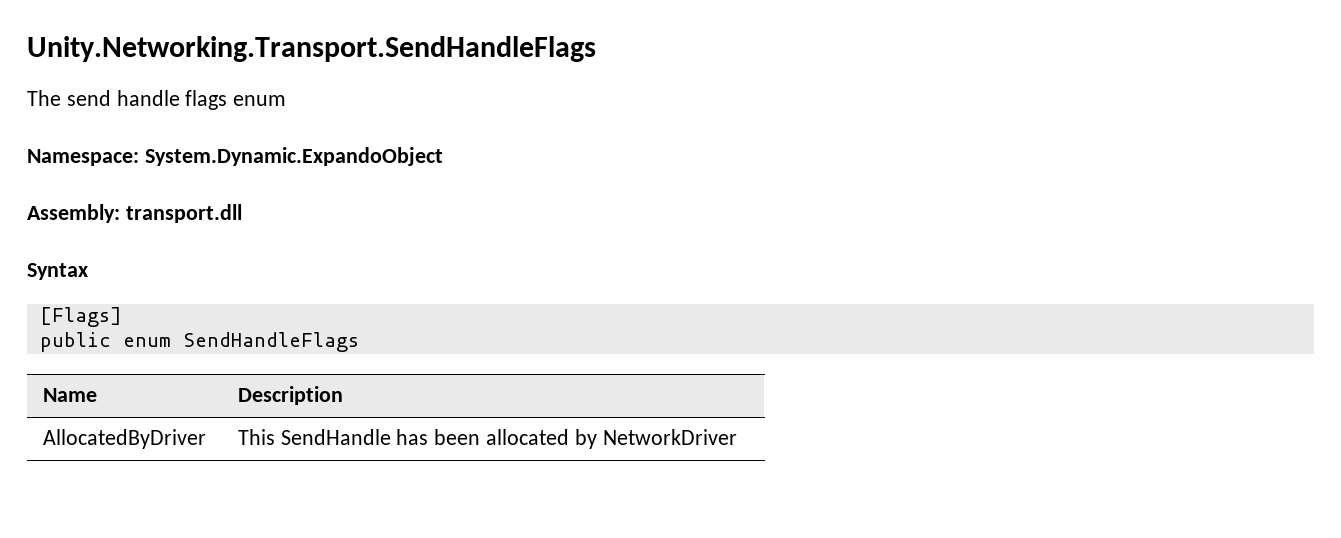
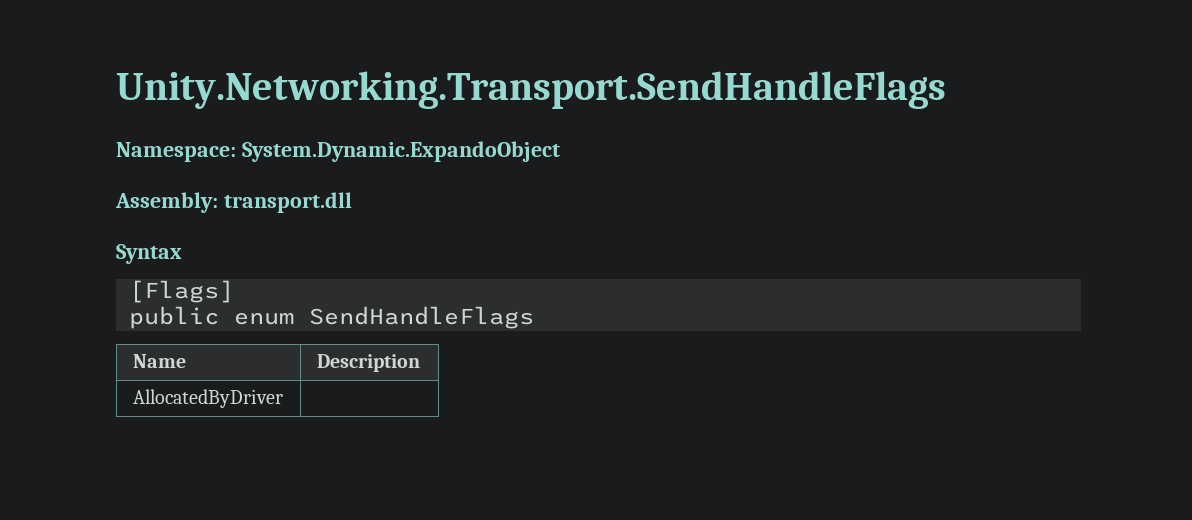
- The send handle flags enum
- AllocatedByDriver | This SendHandle has been allocated by NetworkDriver
+ AllocatedByDriver |

